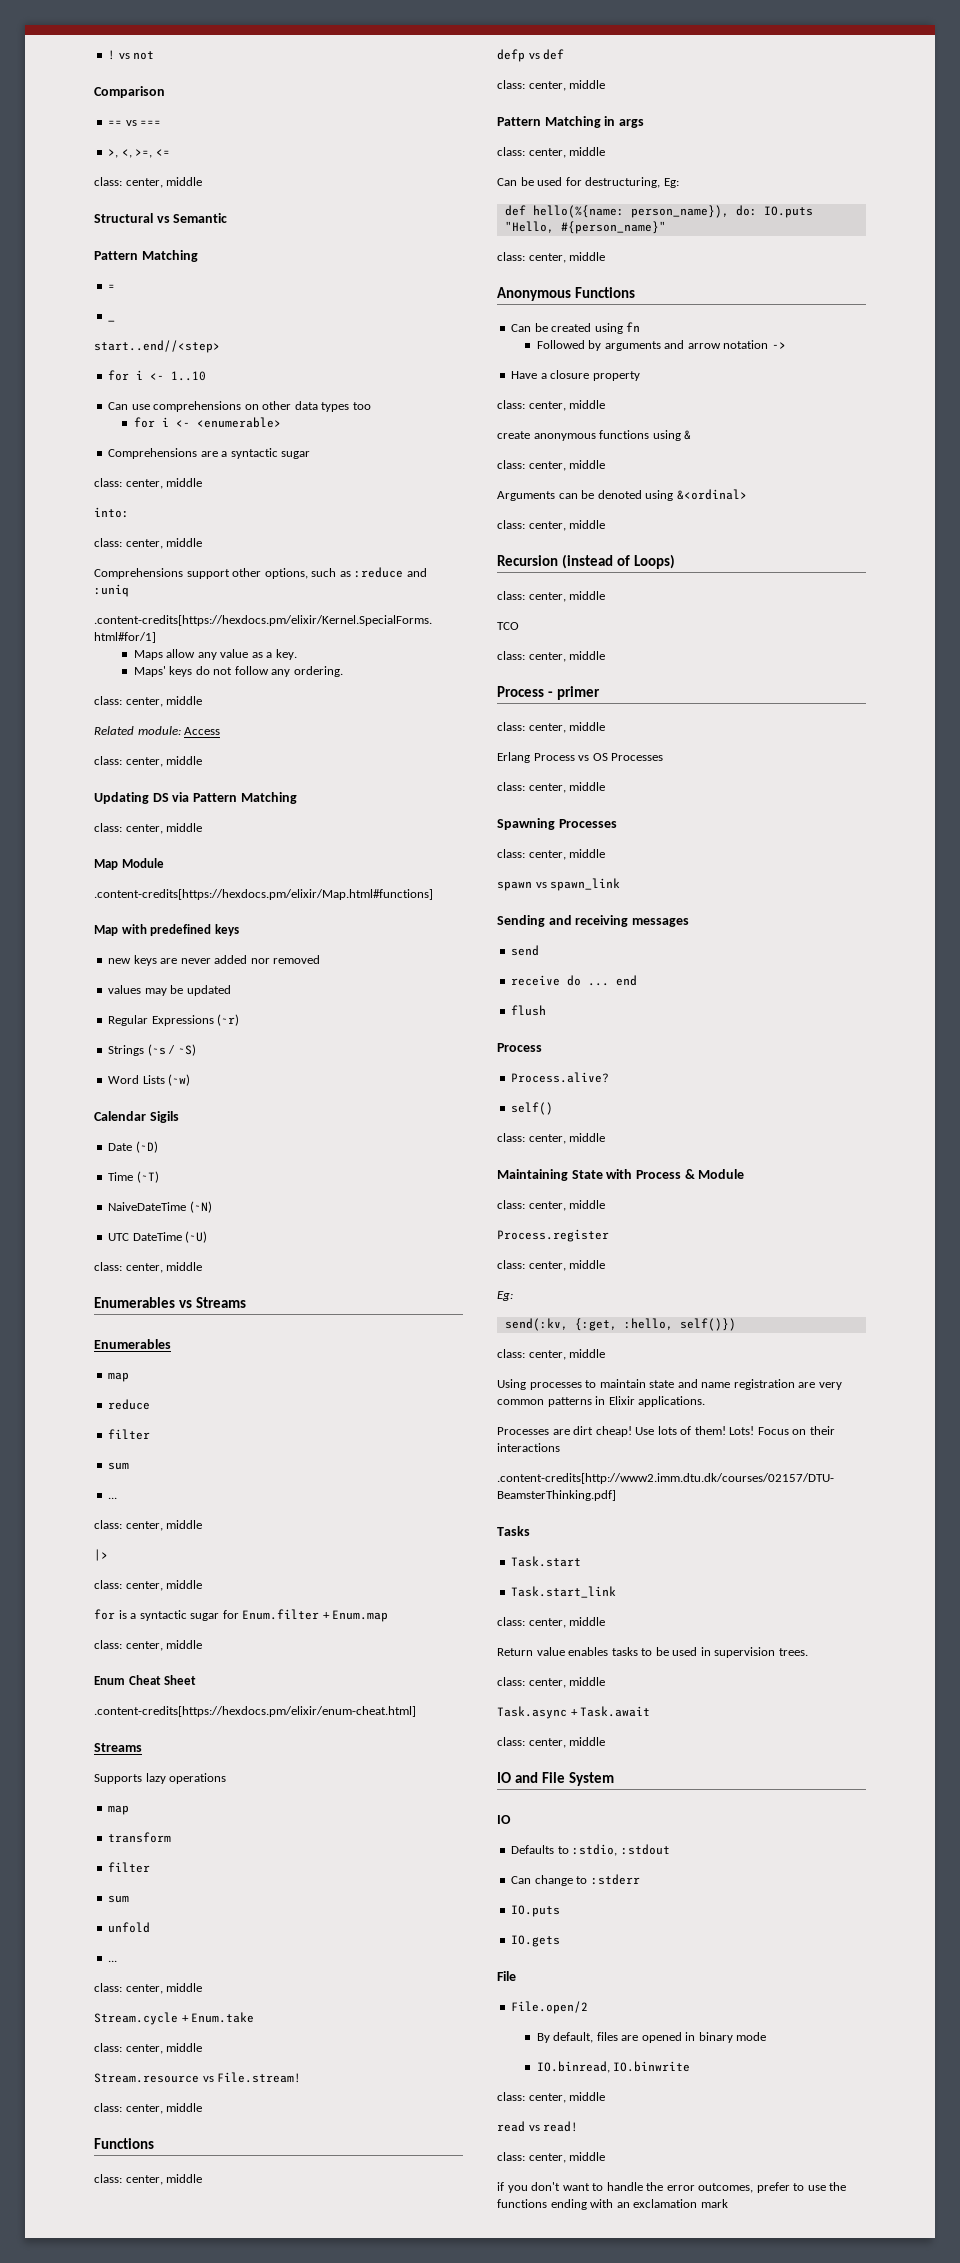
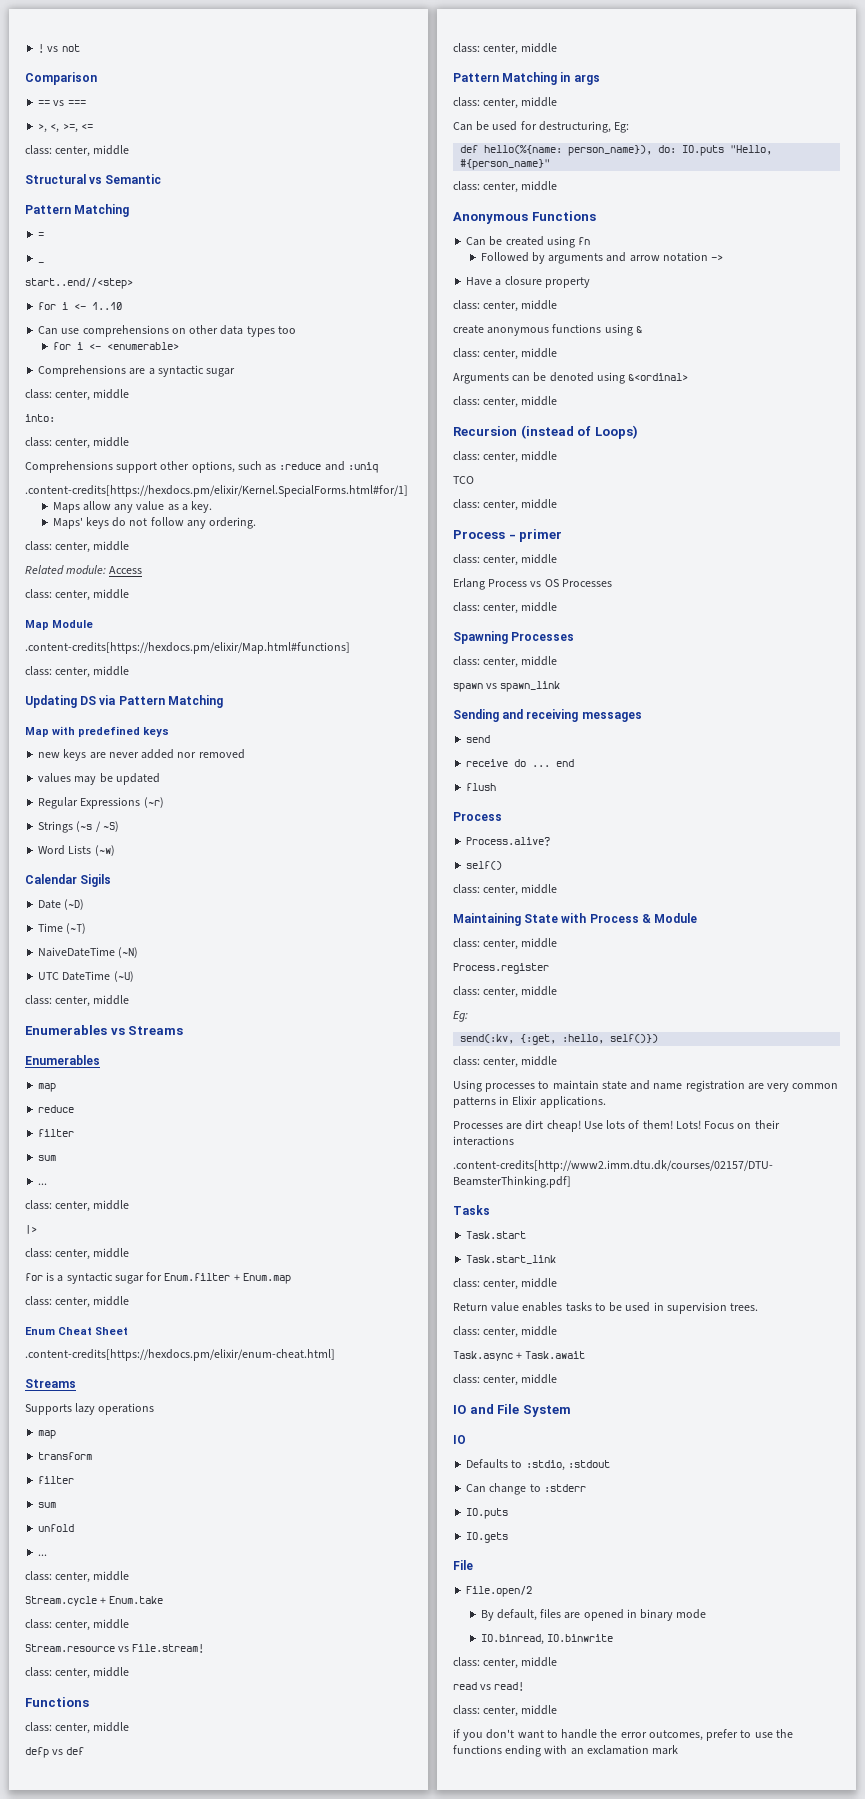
+ Map Module
+ .content-credits[https://hexdocs.pm/elixir/Map.html#functions]
+ class: center, middle
  Updating DS via Pattern Matching
- class: center, middle
- Map Module
- .content-credits[https://hexdocs.pm/elixir/Map.html#functions]

